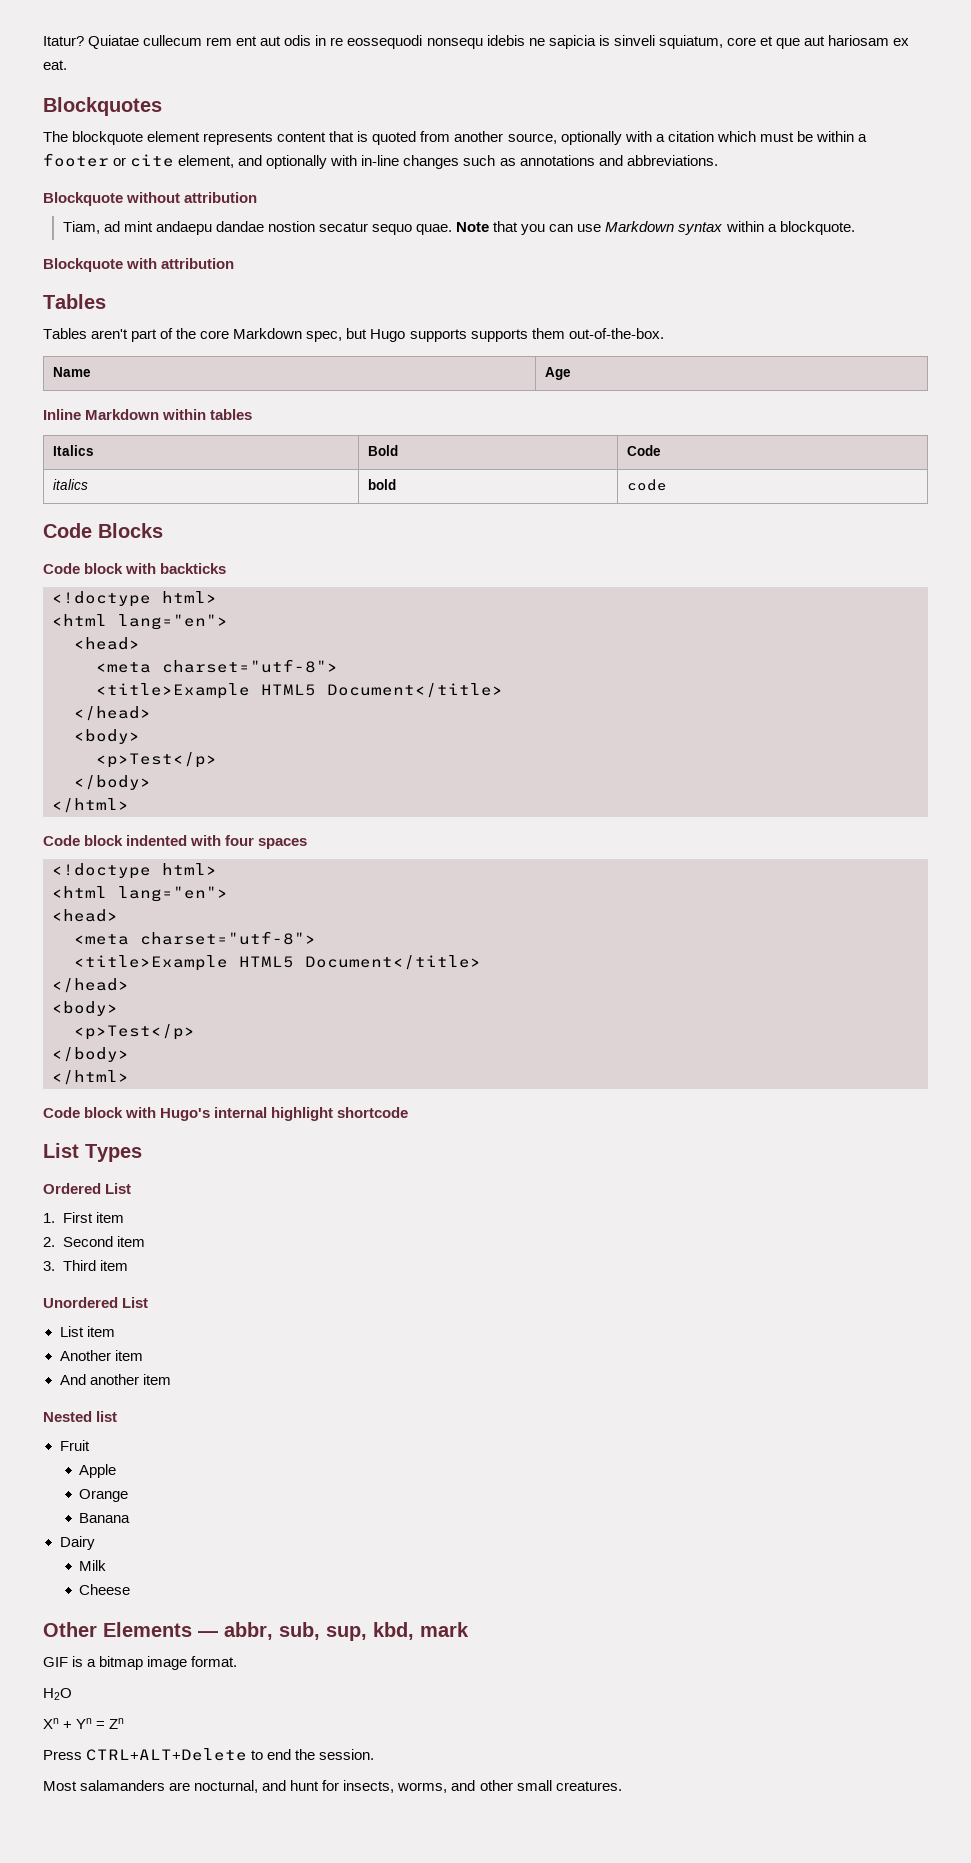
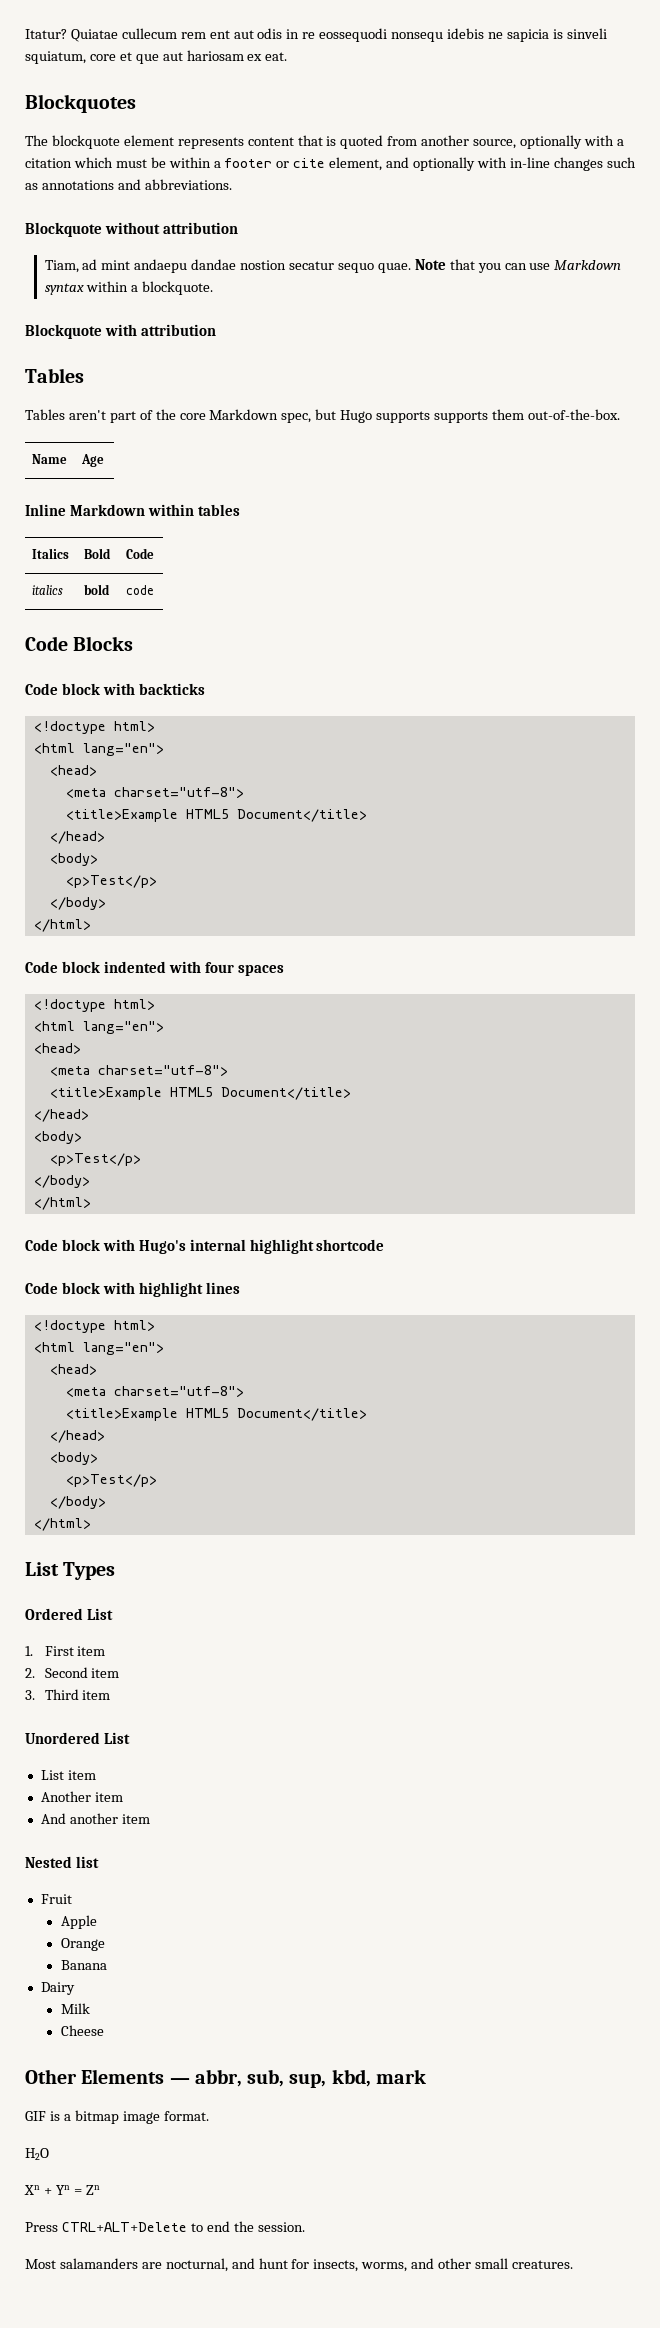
+ Code block with highlight lines
+ <!doctype html>
+ <html lang="en">
+ <head>
+ <meta charset="utf-8">
+ <title>Example HTML5 Document</title>
+ </head>
+ <body>
+ <p>Test</p>
+ </body>
+ </html>

